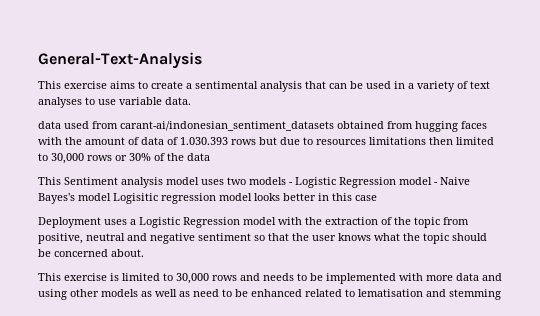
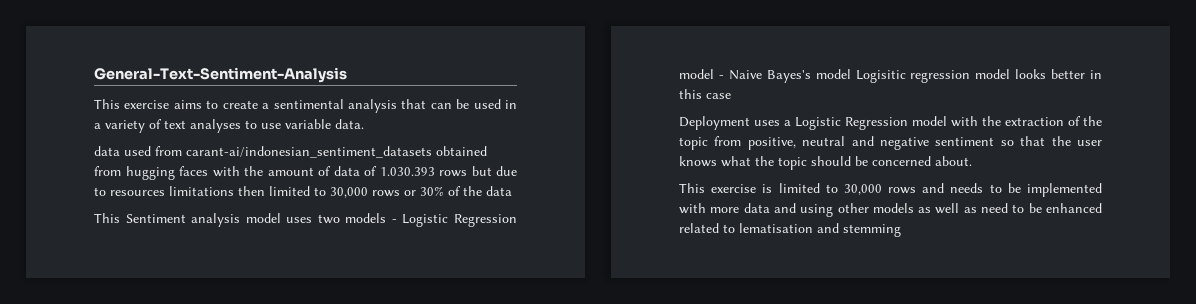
- General-Text-Analysis
+ General-Text-Sentiment-Analysis

